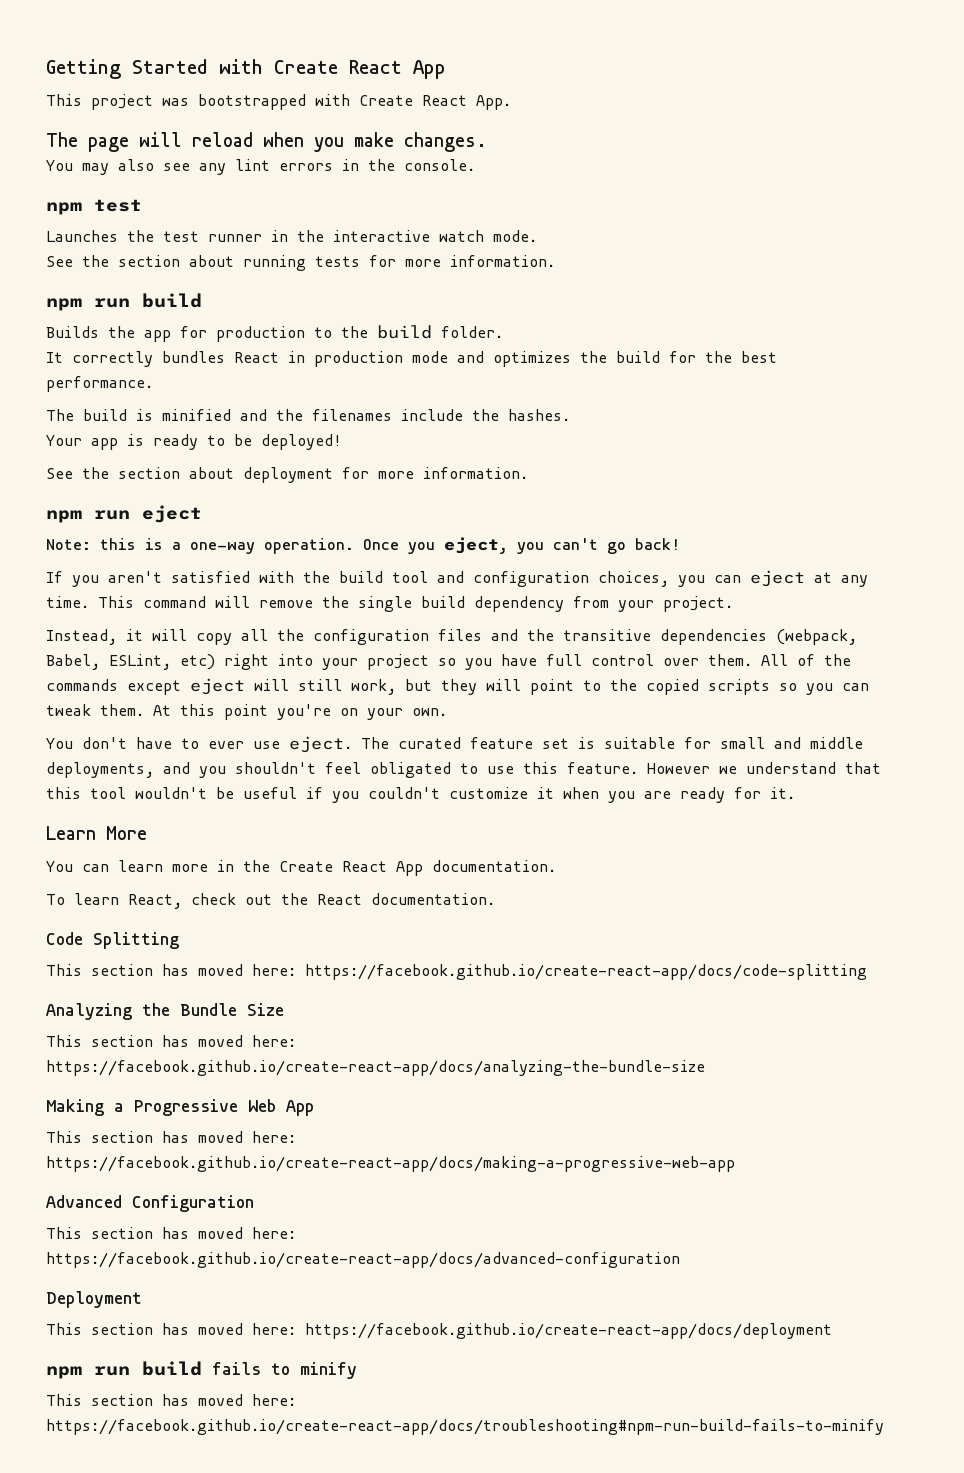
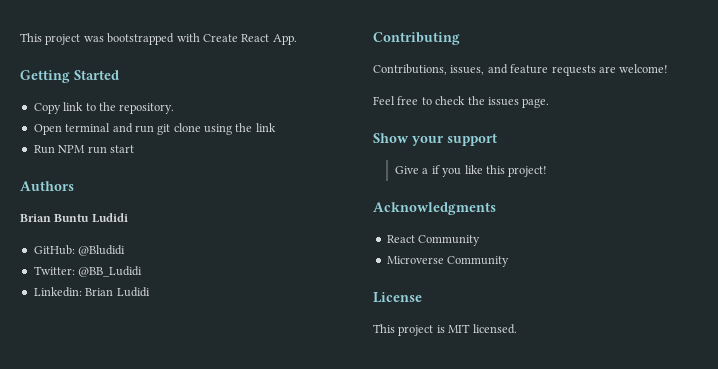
- Getting Started with Create React App
- The page will reload when you make changes.
- You may also see any lint errors in the console.
- npm test
- Launches the test runner in the interactive watch mode.
- See the section about running tests for more information.
- npm run build
- Builds the app for production to the build folder.
- It correctly bundles React in production mode and optimizes the build for the best performance.
- The build is minified and the filenames include the hashes.
- Your app is ready to be deployed!
- See the section about deployment for more information.
- npm run eject
- Note: this is a one-way operation. Once you eject, you can't go back!
- If you aren't satisfied with the build tool and configuration choices, you can eject at any time. This command will remove the single build dependency from your project.
- Instead, it will copy all the configuration files and the transitive dependencies (webpack, Babel, ESLint, etc) right into your project so you have full control over them. All of the commands except eject will still work, but they will point to the copied scripts so you can tweak them. At this point you're on your own.
- You don't have to ever use eject. The curated feature set is suitable for small and middle deployments, and you shouldn't feel obligated to use this feature. However we understand that this tool wouldn't be useful if you couldn't customize it when you are ready for it.
- Learn More
- You can learn more in the Create React App documentation.
- To learn React, check out the React documentation.
- Code Splitting
- This section has moved here: https://facebook.github.io/create-react-app/docs/code-splitting
- Analyzing the Bundle Size
- This section has moved here: https://facebook.github.io/create-react-app/docs/analyzing-the-bundle-size
- Making a Progressive Web App
- This section has moved here: https://facebook.github.io/create-react-app/docs/making-a-progressive-web-app
- Advanced Configuration
- This section has moved here: https://facebook.github.io/create-react-app/docs/advanced-configuration
- Deployment
- This section has moved here: https://facebook.github.io/create-react-app/docs/deployment
- npm run build fails to minify
- This section has moved here: https://facebook.github.io/create-react-app/docs/troubleshooting#npm-run-build-fails-to-minify
+ Getting Started
+ Copy link to the repository.
+ Open terminal and run git clone using the link
+ Run NPM run start
+ Authors
+ Brian Buntu Ludidi
+ GitHub: @Bludidi
+ Twitter: @BB_Ludidi
+ Linkedin: Brian Ludidi
+ Contributing
+ Contributions, issues, and feature requests are welcome!
+ Feel free to check the issues page.
+ Show your support
+ Give a if you like this project!
+ Acknowledgments
+ React Community
+ Microverse Community
+ License
+ This project is MIT licensed.

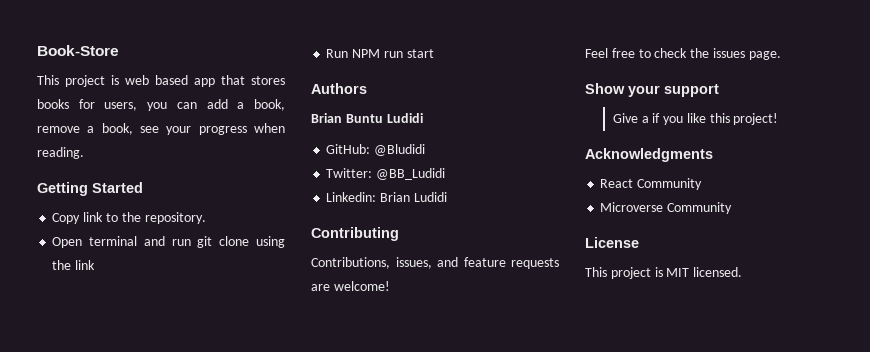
- This project was bootstrapped with Create React App.
+ Book-Store
+ This project is web based app that stores books for users, you can add a book, remove a book, see your progress when reading.

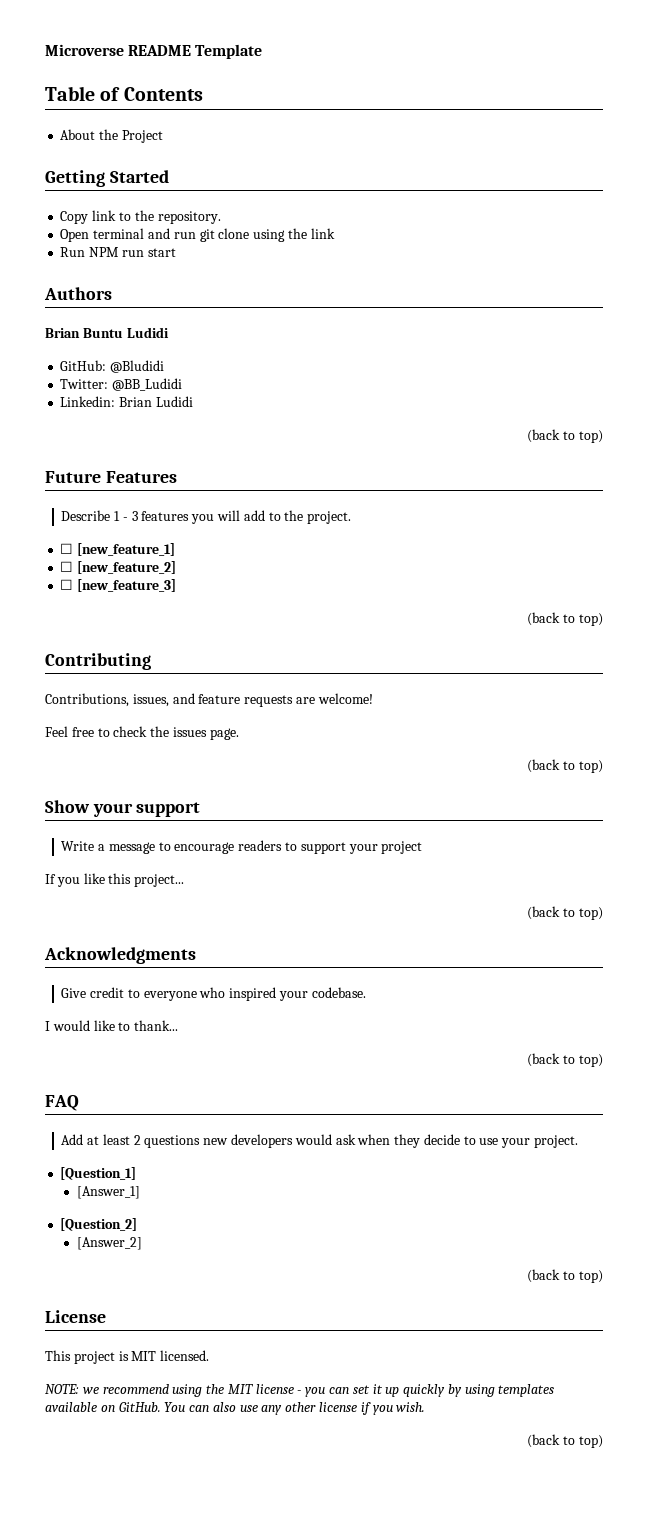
- Book-Store
- This project is web based app that stores books for users, you can add a book, remove a book, see your progress when reading.
+ Microverse README Template
+ Table of Contents
+ About the Project
  Linkedin: Brian Ludidi
+ (back to top)
+ Future Features
+ Describe 1 - 3 features you will add to the project.
+ ☐ [new_feature_1]
+ ☐ [new_feature_2]
+ ☐ [new_feature_3]
+ (back to top)
  Feel free to check the issues page.
+ (back to top)
- Give a if you like this project!
+ Write a message to encourage readers to support your project
+ If you like this project...
+ (back to top)
  Acknowledgments
- React Community
- Microverse Community
+ Give credit to everyone who inspired your codebase.
+ I would like to thank...
+ (back to top)
+ FAQ
+ Add at least 2 questions new developers would ask when they decide to use your project.
+ [Question_1]
+ [Answer_1]
+ [Question_2]
+ [Answer_2]
+ (back to top)
+ NOTE: we recommend using the MIT license - you can set it up quickly by using templates available on GitHub. You can also use any other license if you wish.
+ (back to top)

